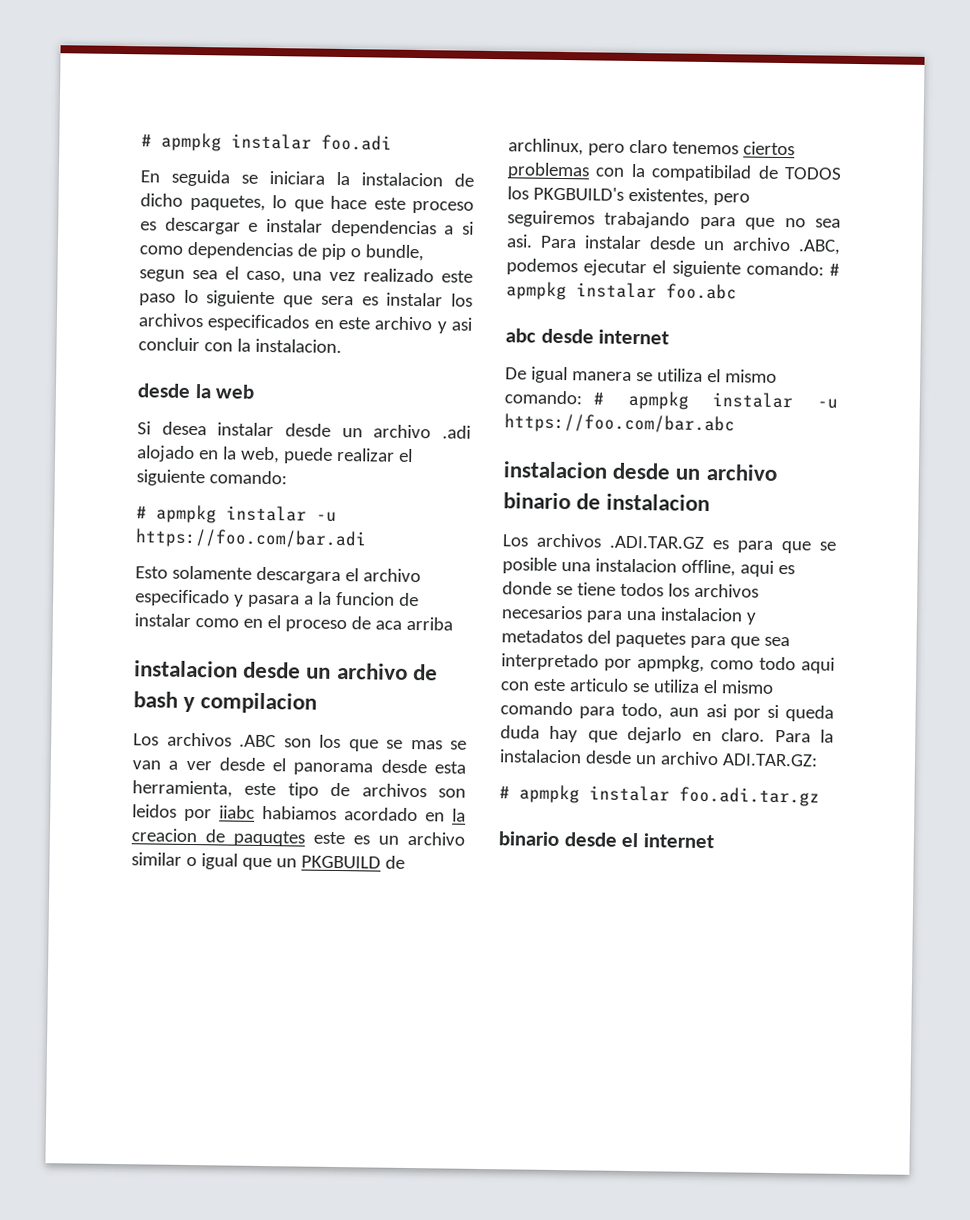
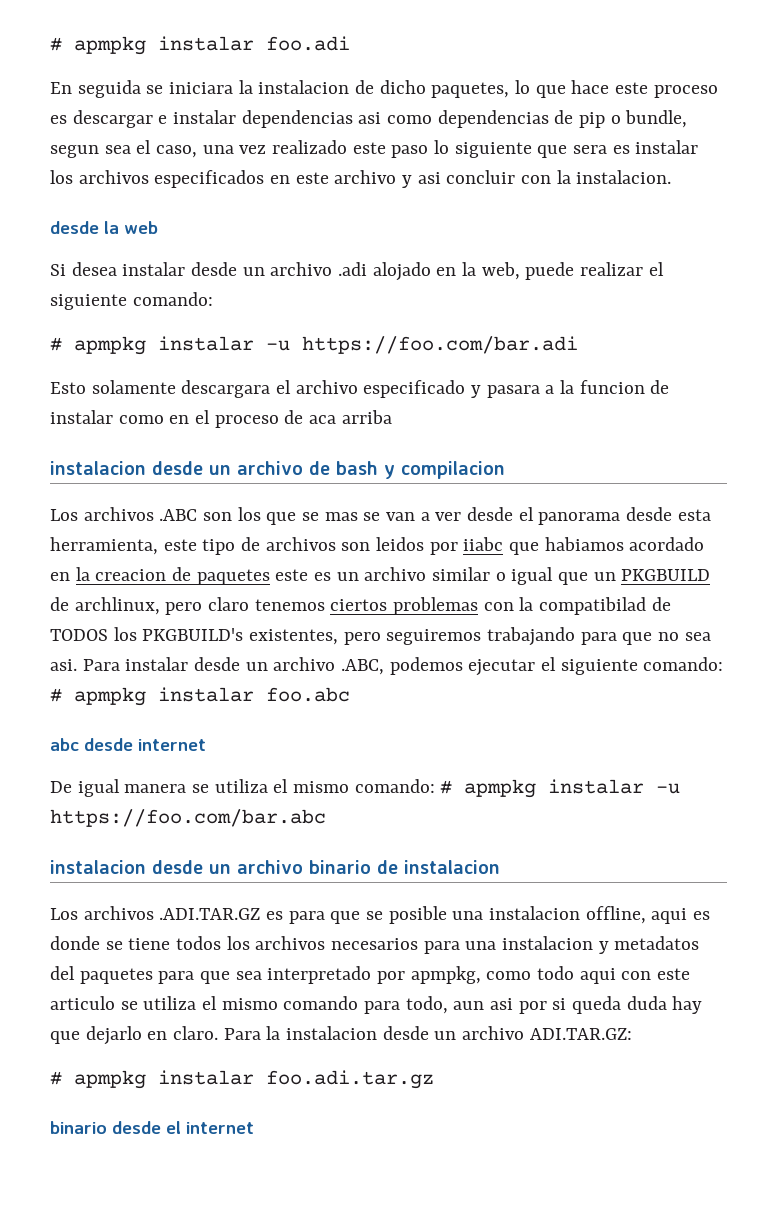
- En seguida se iniciara la instalacion de dicho paquetes, lo que hace este proceso es descargar e instalar dependencias a si como dependencias de pip o bundle, segun sea el caso, una vez realizado este paso lo siguiente que sera es instalar los archivos especificados en este archivo y asi concluir con la instalacion.
+ En seguida se iniciara la instalacion de dicho paquetes, lo que hace este proceso es descargar e instalar dependencias asi como dependencias de pip o bundle, segun sea el caso, una vez realizado este paso lo siguiente que sera es instalar los archivos especificados en este archivo y asi concluir con la instalacion.
- Los archivos .ABC son los que se mas se van a ver desde el panorama desde esta herramienta, este tipo de archivos son leidos por iiabc habiamos acordado en la creacion de paquqtes este es un archivo similar o igual que un PKGBUILD de archlinux, pero claro tenemos ciertos problemas con la compatibilad de TODOS los PKGBUILD's existentes, pero seguiremos trabajando para que no sea asi.
+ Los archivos .ABC son los que se mas se van a ver desde el panorama desde esta herramienta, este tipo de archivos son leidos por iiabc que habiamos acordado en la creacion de paquetes este es un archivo similar o igual que un PKGBUILD de archlinux, pero claro tenemos ciertos problemas con la compatibilad de TODOS los PKGBUILD's existentes, pero seguiremos trabajando para que no sea asi.

